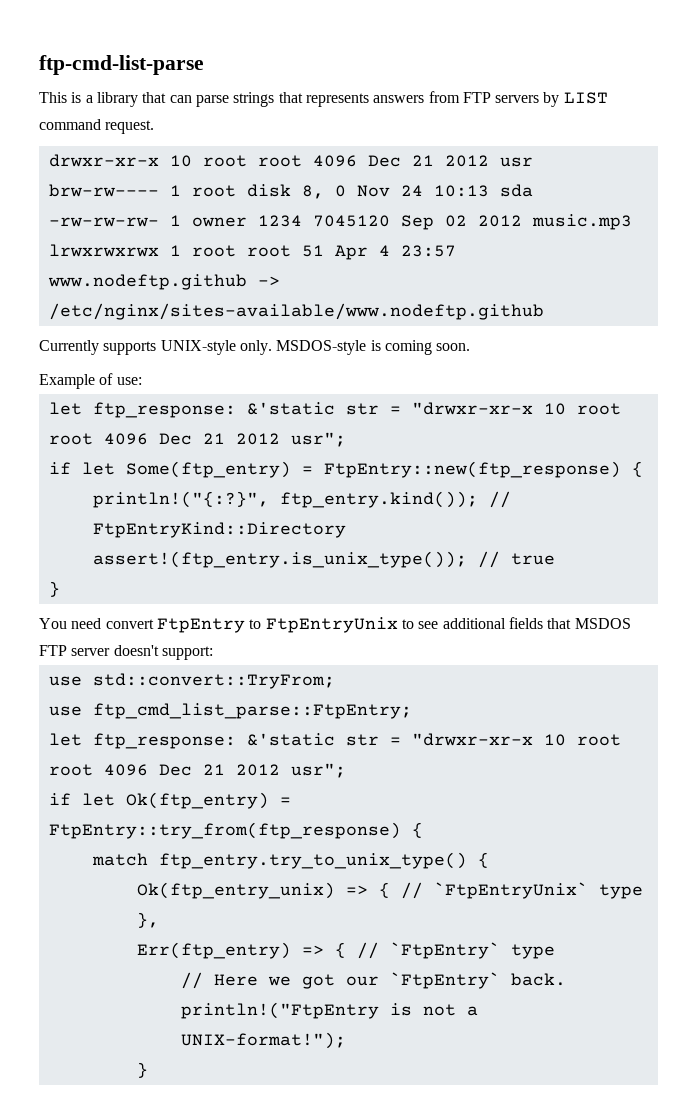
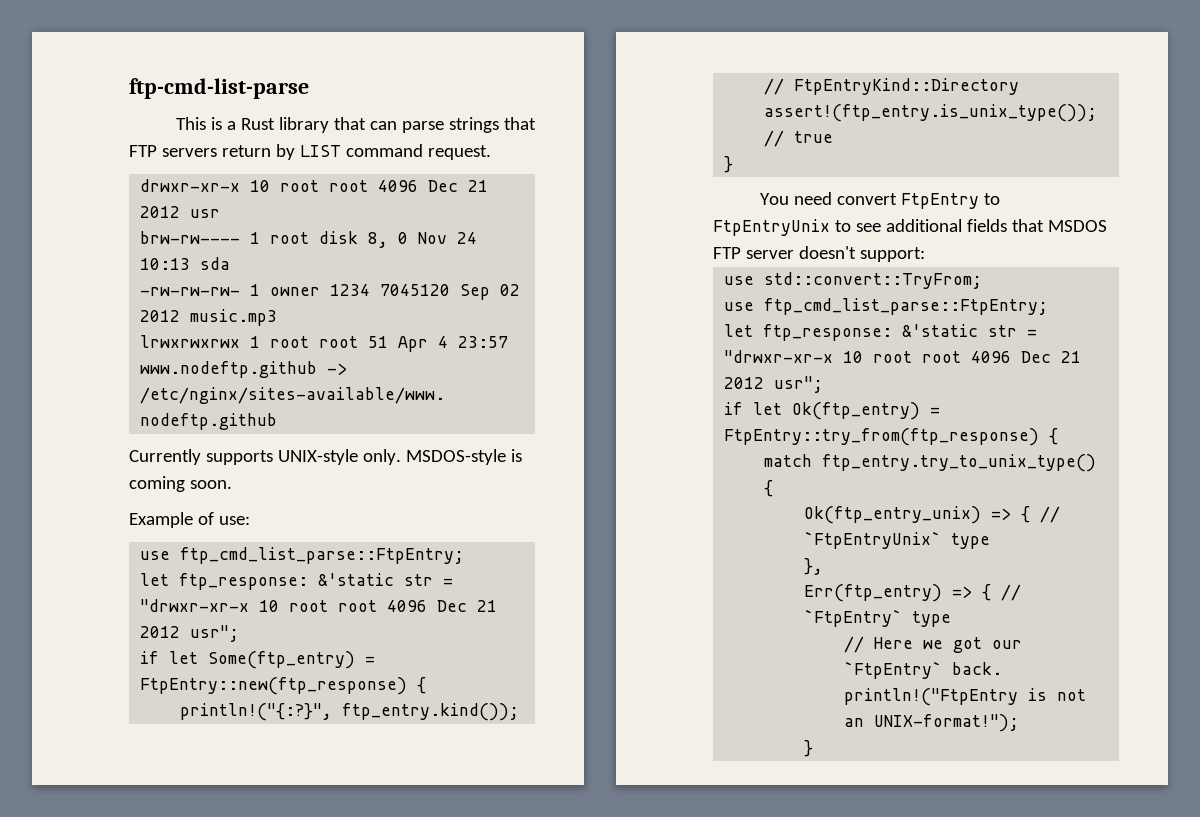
- This is a library that can parse strings that represents answers from FTP servers by LIST command request.
+ This is a Rust library that can parse strings that FTP servers return by LIST command request.
  Example of use:
+ use ftp_cmd_list_parse::FtpEntry;
- println!("FtpEntry is not a UNIX-format!");
+ println!("FtpEntry is not an UNIX-format!");

